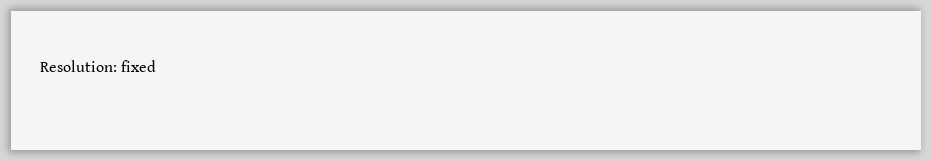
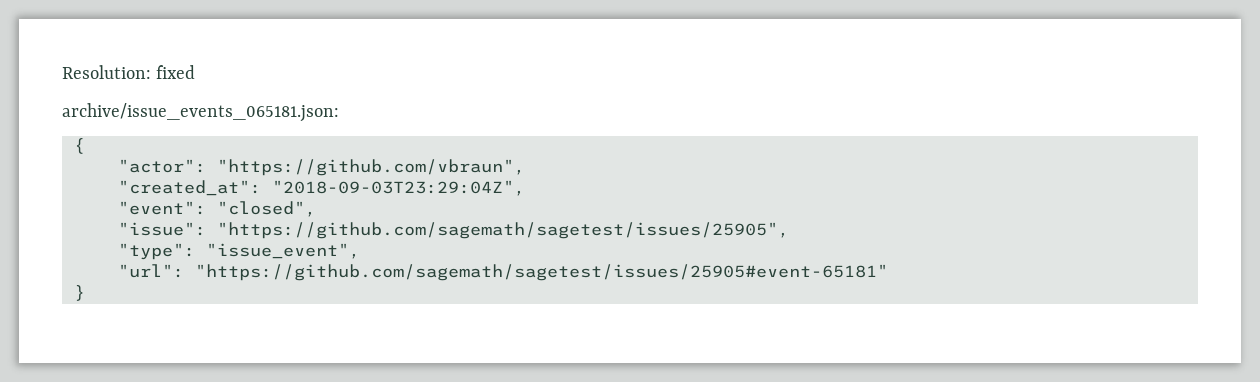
+ archive/issue_events_065181.json:
+ {
+ "actor": "https://github.com/vbraun",
+ "created_at": "2018-09-03T23:29:04Z",
+ "event": "closed",
+ "issue": "https://github.com/sagemath/sagetest/issues/25905",
+ "type": "issue_event",
+ "url": "https://github.com/sagemath/sagetest/issues/25905#event-65181"
+ }

